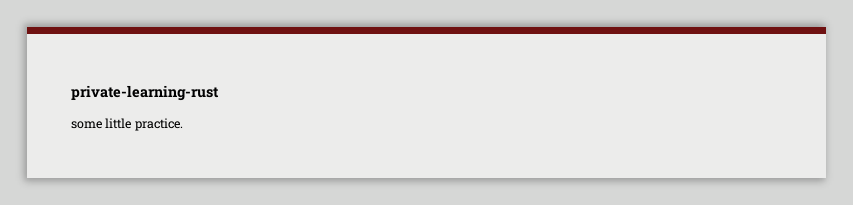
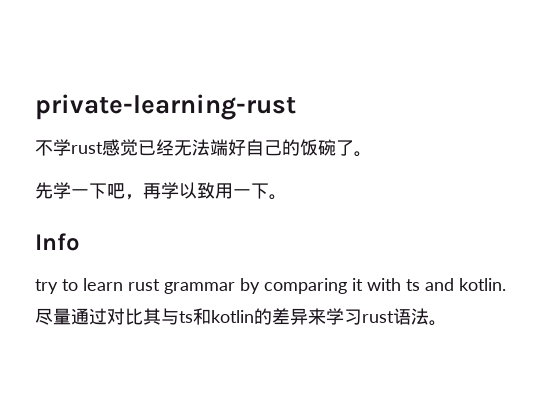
- some little practice.
+ 不学rust感觉已经无法端好自己的饭碗了。
+ 先学一下吧，再学以致用一下。
+ Info
+ try to learn rust grammar by comparing it with ts and kotlin.尽量通过对比其与ts和kotlin的差异来学习rust语法。

